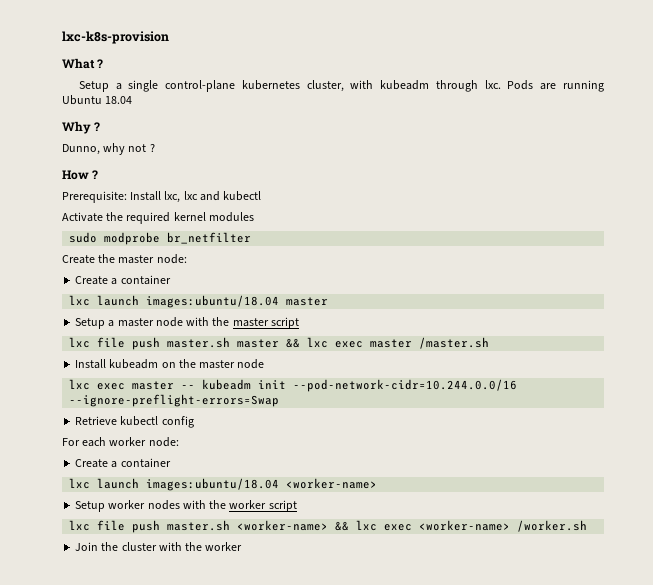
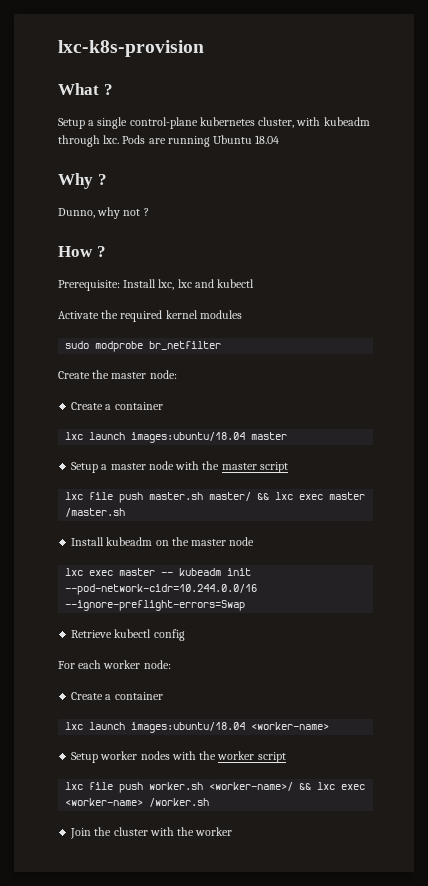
- lxc file push master.sh master && lxc exec master /master.sh
+ lxc file push master.sh master/ && lxc exec master /master.sh
- lxc file push master.sh <worker-name> && lxc exec <worker-name> /worker.sh
+ lxc file push worker.sh <worker-name>/ && lxc exec <worker-name> /worker.sh

